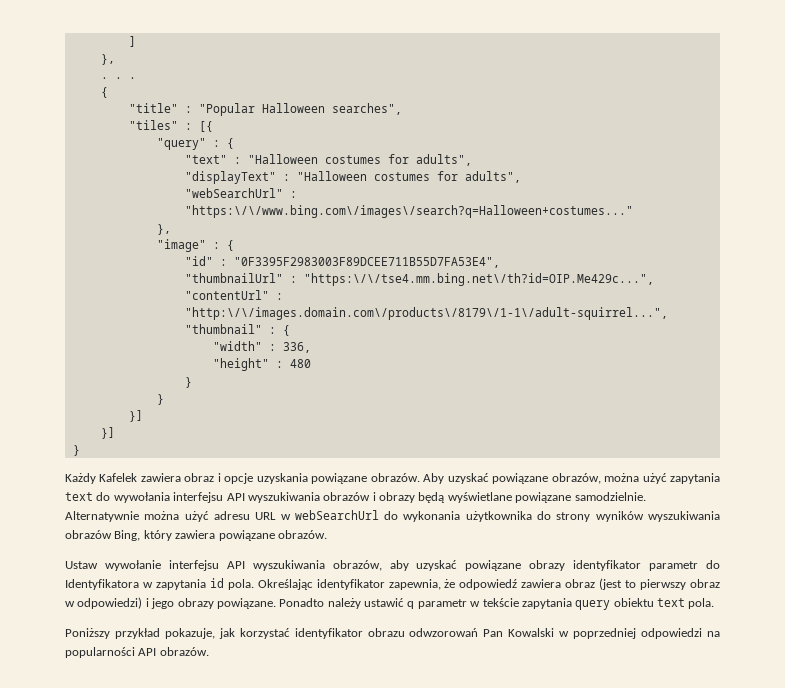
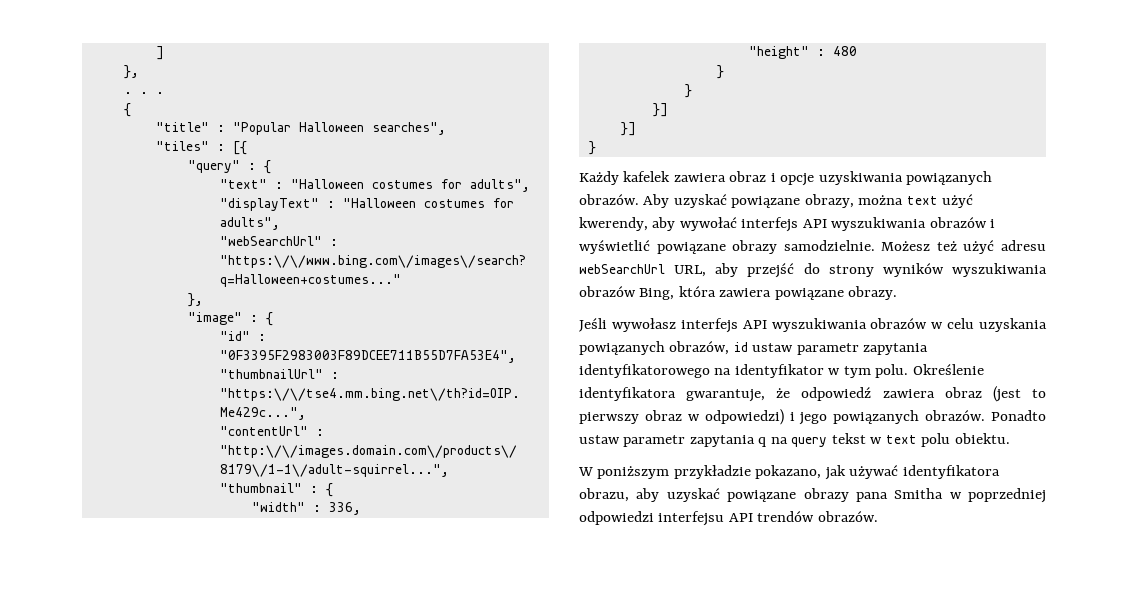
- Każdy Kafelek zawiera obraz i opcje uzyskania powiązane obrazów.
+ Każdy kafelek zawiera obraz i opcje uzyskiwania powiązanych obrazów.
- Aby uzyskać powiązane obrazów, można użyć zapytania text do wywołania interfejsu API wyszukiwania obrazów i obrazy będą wyświetlane powiązane samodzielnie. Alternatywnie można użyć adresu URL w webSearchUrl do wykonania użytkownika do strony wyników wyszukiwania obrazów Bing, który zawiera powiązane obrazów.
- Ustaw wywołanie interfejsu API wyszukiwania obrazów, aby uzyskać powiązane obrazy identyfikator parametr do Identyfikatora w zapytania id pola. Określając identyfikator zapewnia, że odpowiedź zawiera obraz (jest to pierwszy obraz w odpowiedzi) i jego obrazy powiązane. Ponadto należy ustawić q parametr w tekście zapytania query obiektu text pola.
- Poniższy przykład pokazuje, jak korzystać identyfikator obrazu odwzorowań Pan Kowalski w poprzedniej odpowiedzi na popularności API obrazów.
+ Aby uzyskać powiązane obrazy, można text użyć kwerendy, aby wywołać interfejs API wyszukiwania obrazów i wyświetlić powiązane obrazy samodzielnie. Możesz też użyć adresu webSearchUrl URL, aby przejść do strony wyników wyszukiwania obrazów Bing, która zawiera powiązane obrazy.
+ Jeśli wywołasz interfejs API wyszukiwania obrazów w celu uzyskania powiązanych obrazów, id ustaw parametr zapytania identyfikatorowego na identyfikator w tym polu. Określenie identyfikatora gwarantuje, że odpowiedź zawiera obraz (jest to pierwszy obraz w odpowiedzi) i jego powiązanych obrazów. Ponadto ustaw parametr zapytania q na query tekst w text polu obiektu.
+ W poniższym przykładzie pokazano, jak używać identyfikatora obrazu, aby uzyskać powiązane obrazy pana Smitha w poprzedniej odpowiedzi interfejsu API trendów obrazów.

